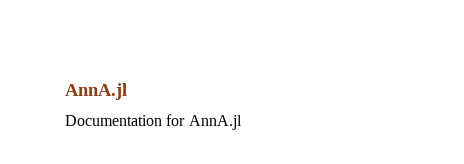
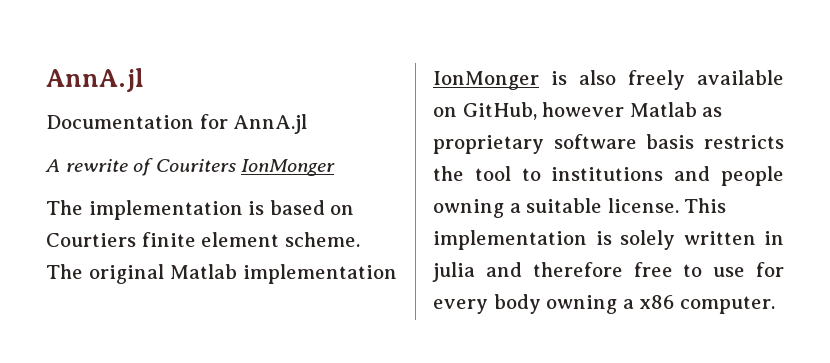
+ A rewrite of Couriters IonMonger
+ The implementation is based on Courtiers finite element scheme. The original Matlab implementation IonMonger is also freely available on GitHub, however Matlab as proprietary software basis restricts the tool to institutions and people owning a suitable license. This implementation is solely written in julia and therefore free to use for every body owning a x86 computer.

